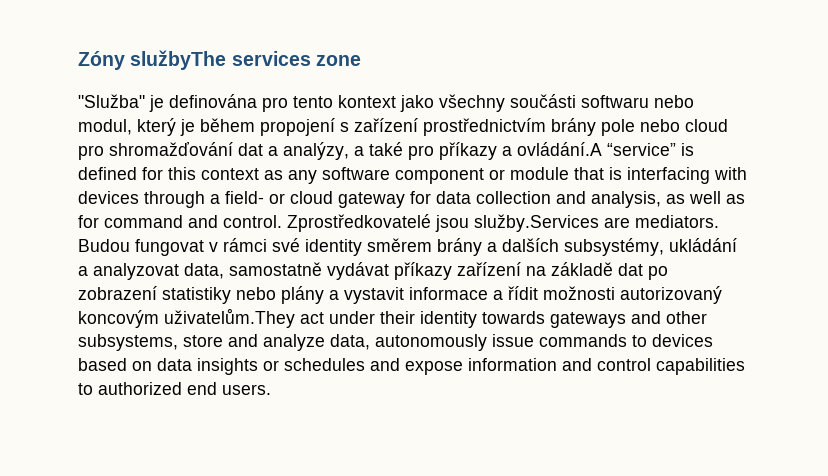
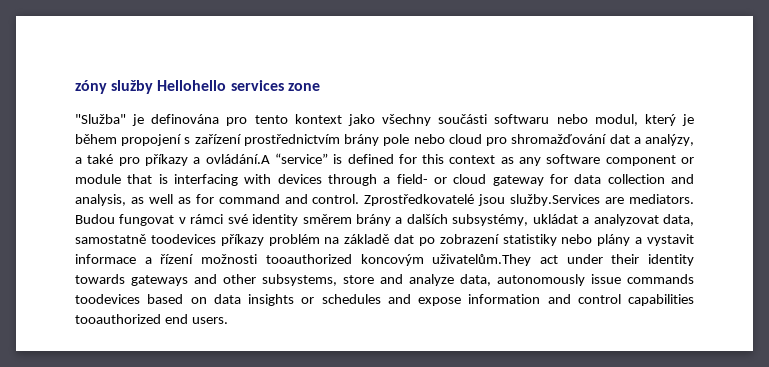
- Zóny službyThe services zone
+ zóny služby Hellohello services zone
- Budou fungovat v rámci své identity směrem brány a dalších subsystémy, ukládání a analyzovat data, samostatně vydávat příkazy zařízení na základě dat po zobrazení statistiky nebo plány a vystavit informace a řídit možnosti autorizovaný koncovým uživatelům.They act under their identity towards gateways and other subsystems, store and analyze data, autonomously issue commands to devices based on data insights or schedules and expose information and control capabilities to authorized end users.
+ Budou fungovat v rámci své identity směrem brány a dalších subsystémy, ukládat a analyzovat data, samostatně toodevices příkazy problém na základě dat po zobrazení statistiky nebo plány a vystavit informace a řízení možnosti tooauthorized koncovým uživatelům.They act under their identity towards gateways and other subsystems, store and analyze data, autonomously issue commands toodevices based on data insights or schedules and expose information and control capabilities tooauthorized end users.

